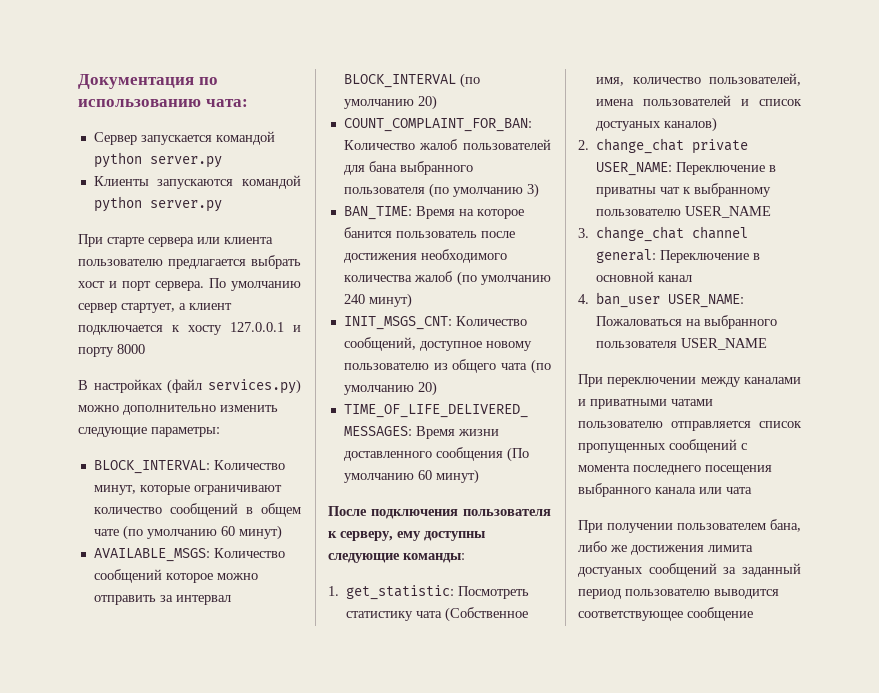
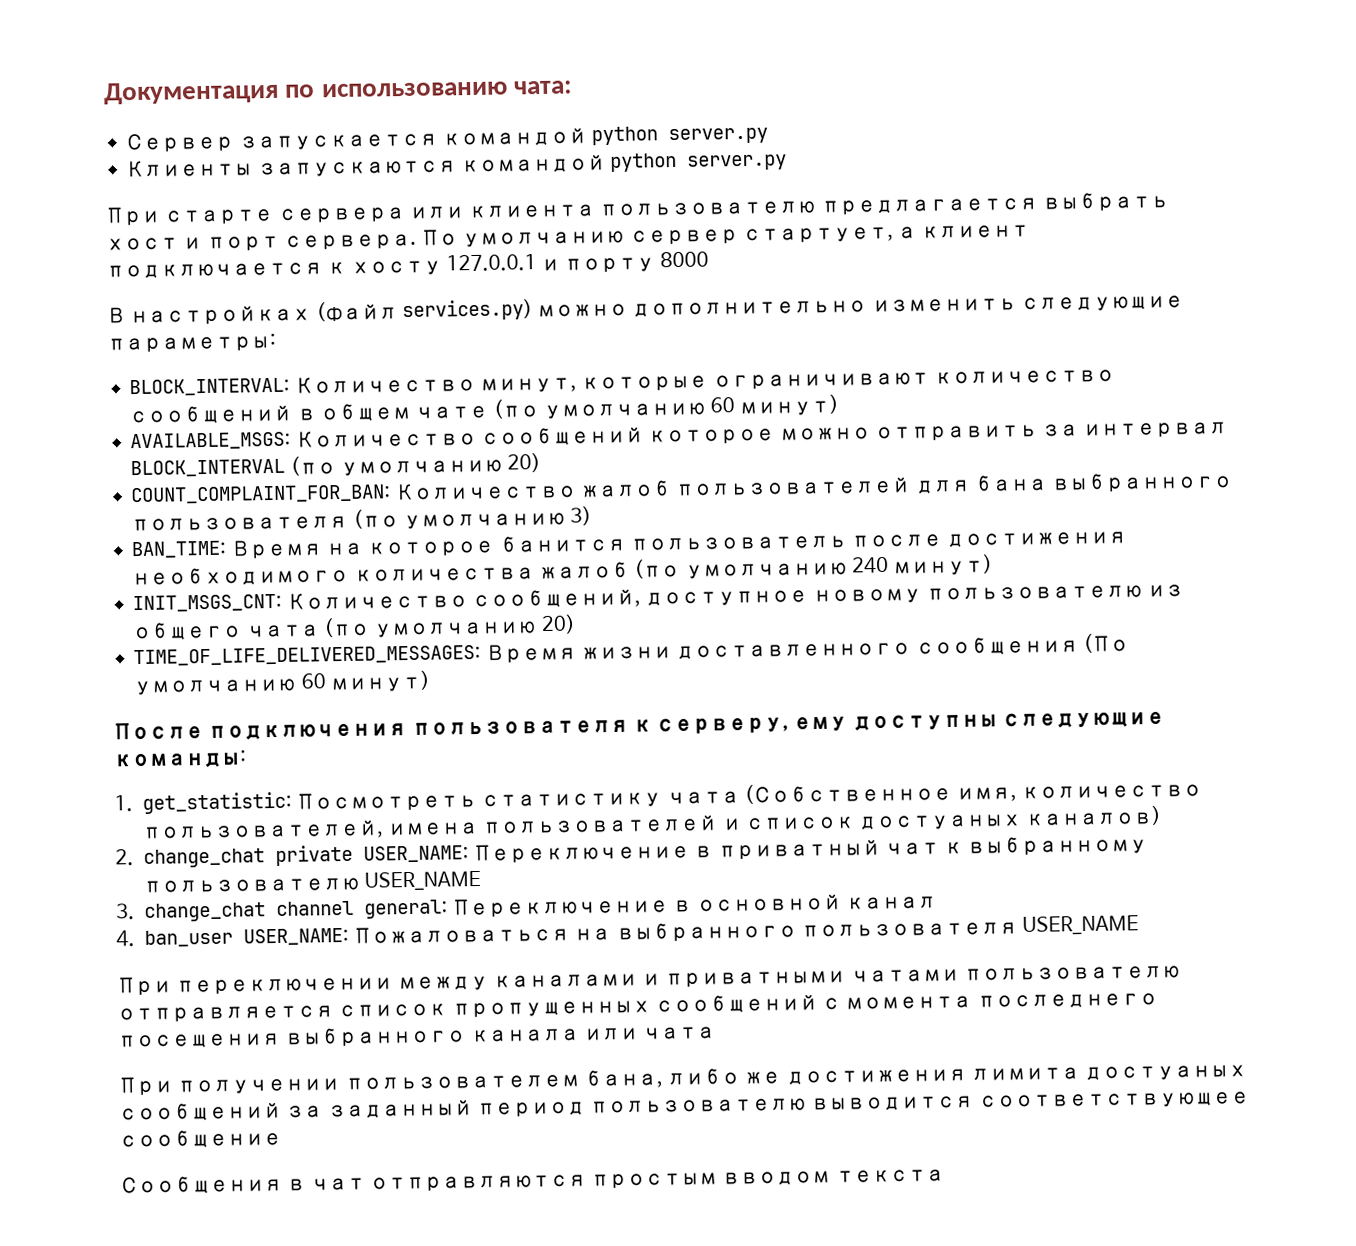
- 2. change_chat private USER_NAME: Переключение в приватны чат к выбранному пользователю USER_NAME
+ 2. change_chat private USER_NAME: Переключение в приватный чат к выбранному пользователю USER_NAME
+ Сообщения в чат отправляются простым вводом текста

